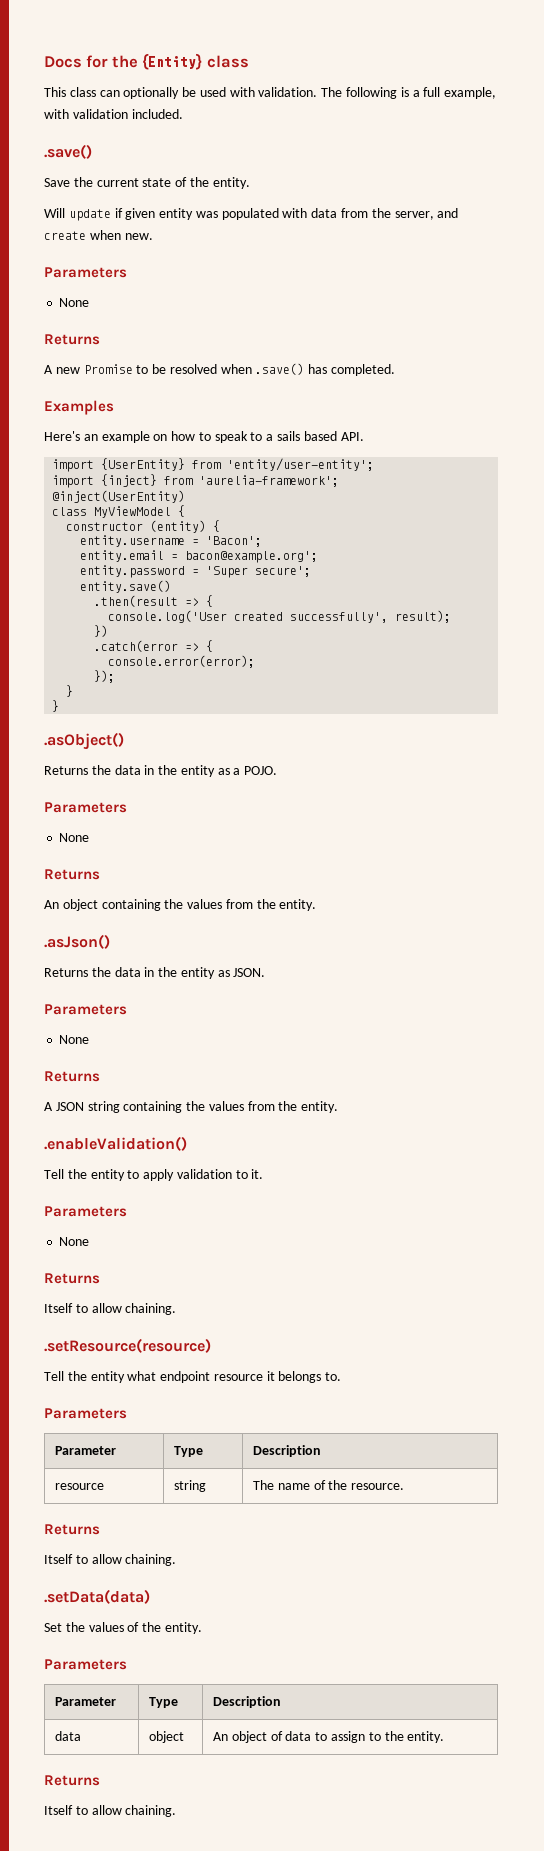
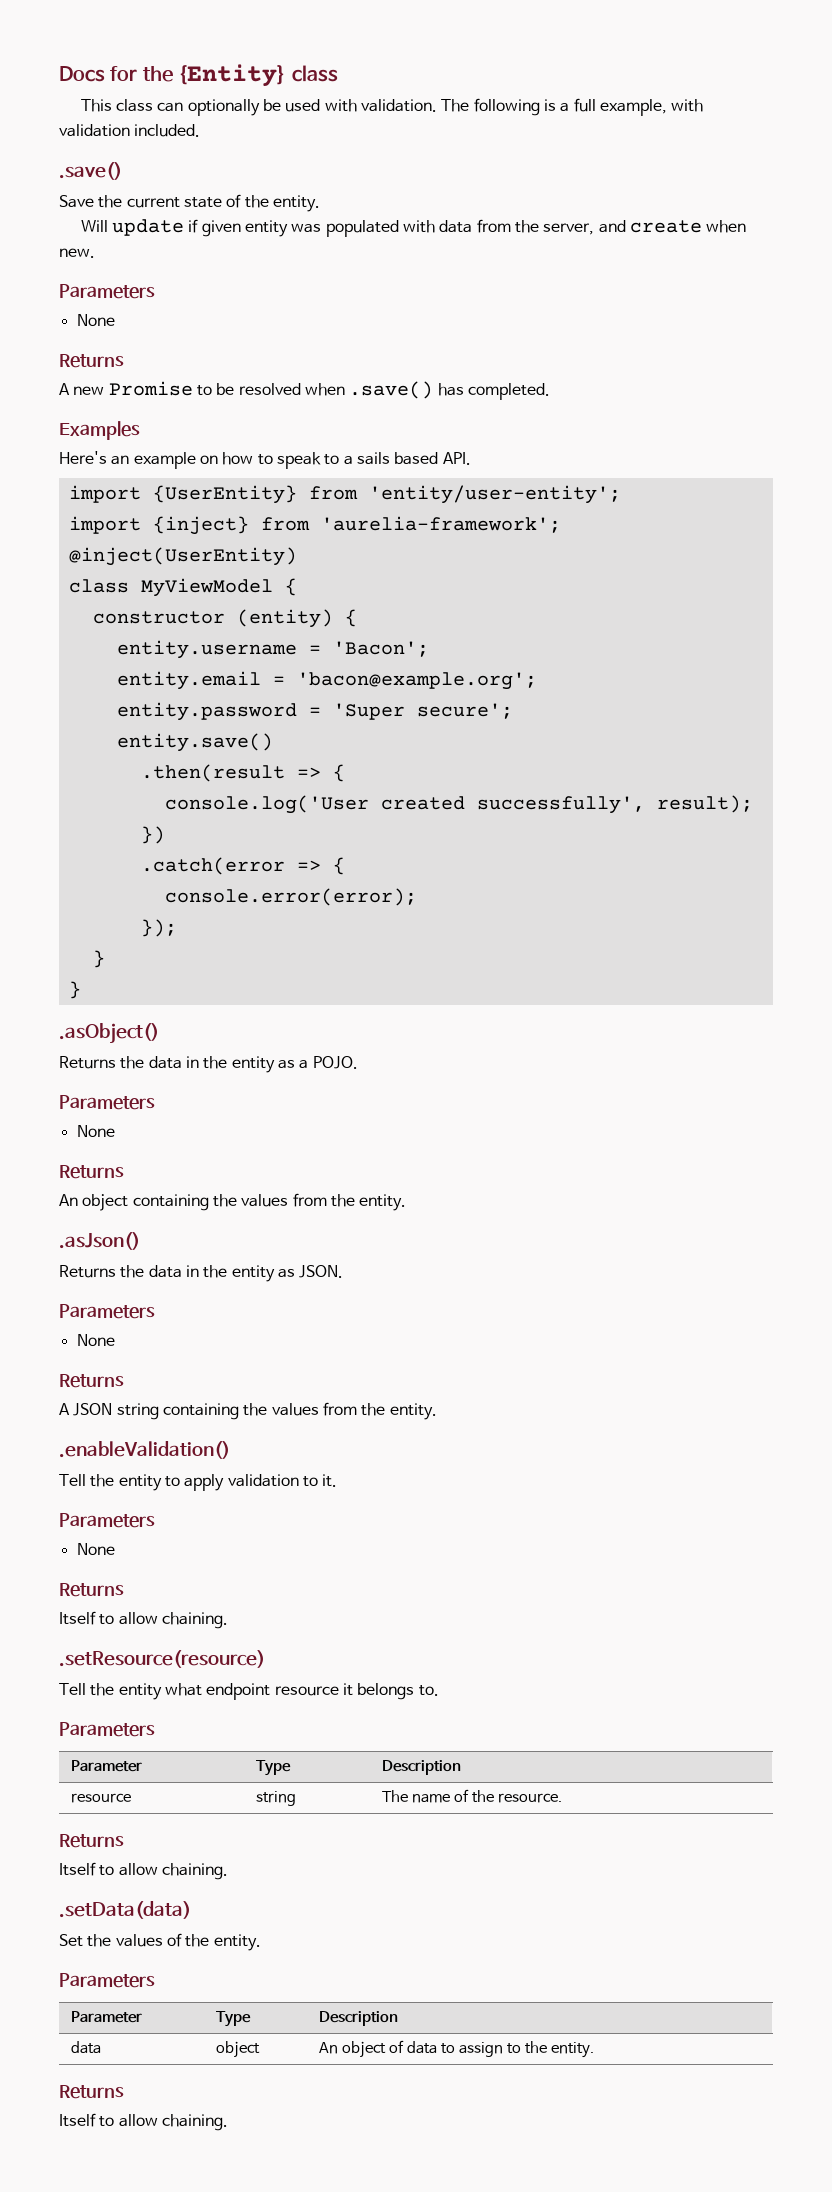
- entity.email = bacon@example.org';
+ entity.email = 'bacon@example.org';

